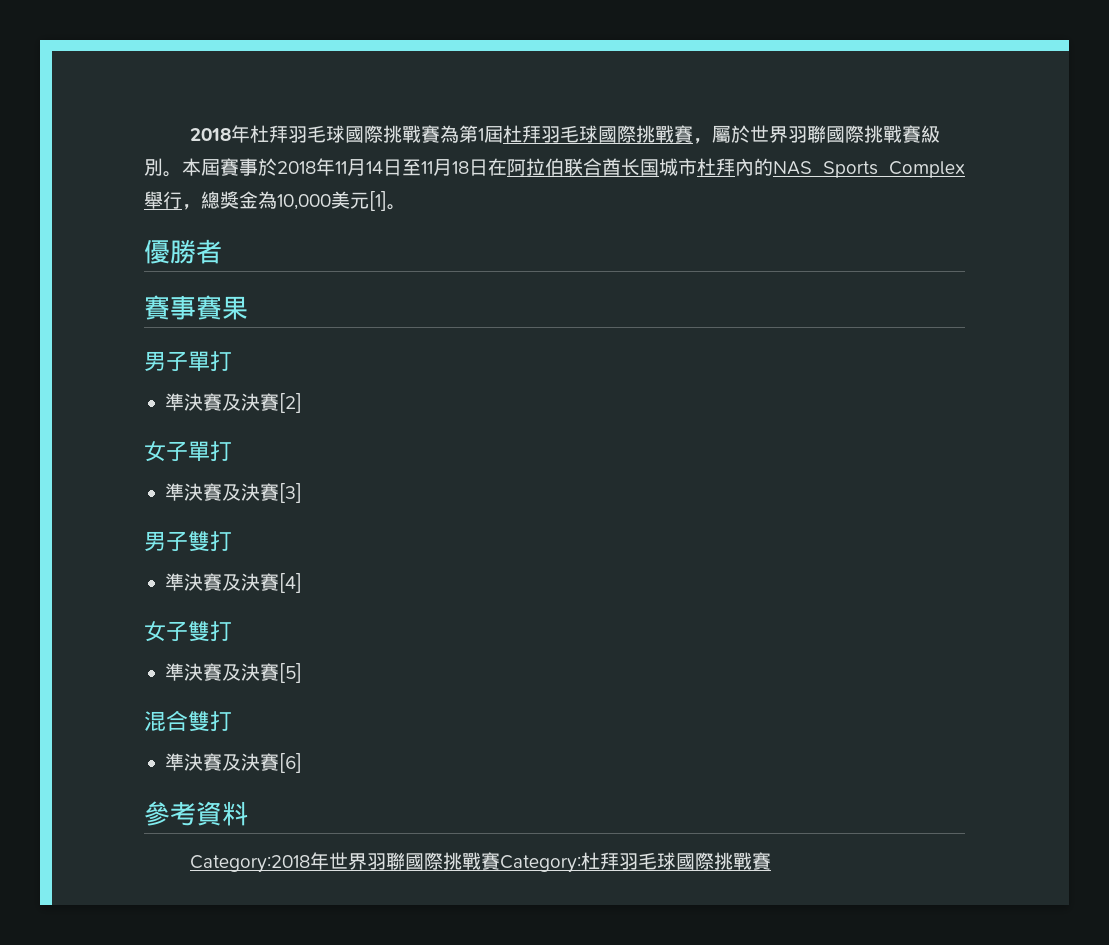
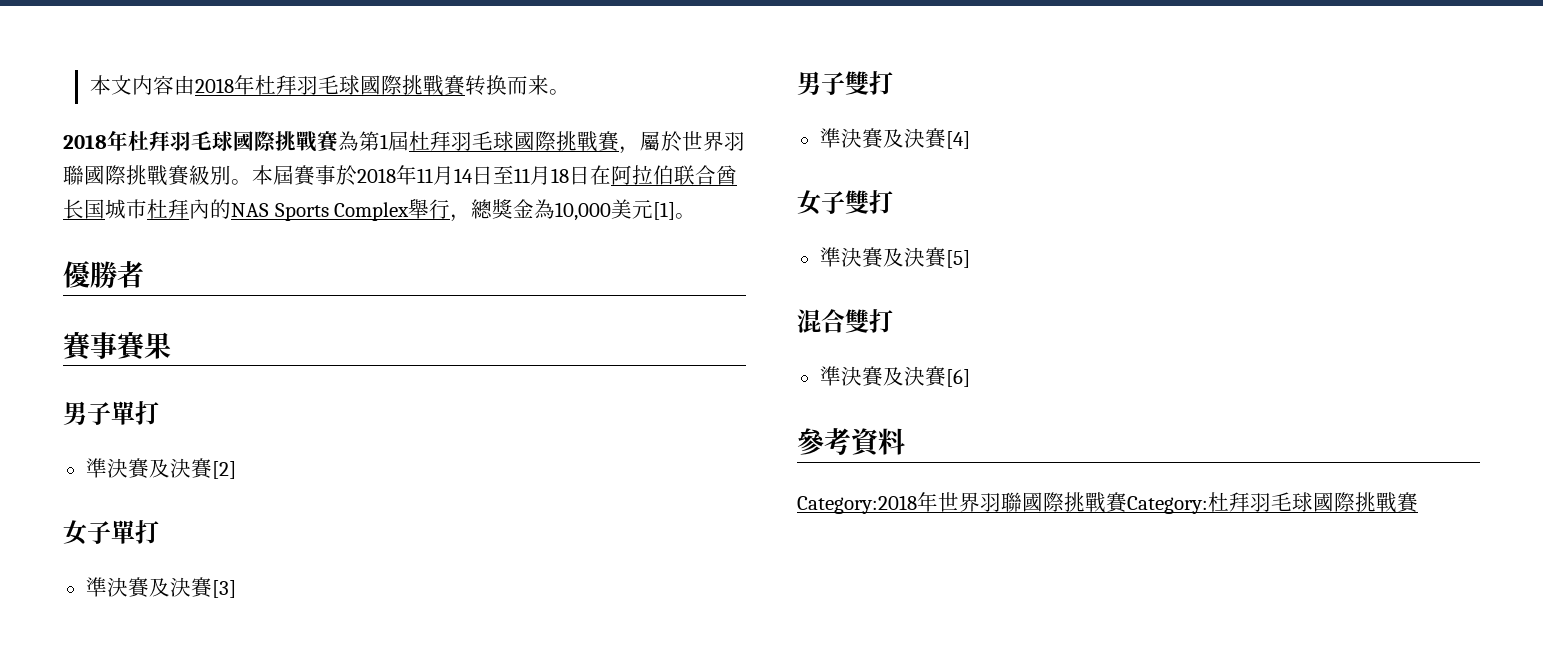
+ 本文内容由2018年杜拜羽毛球國際挑戰賽转换而来。

